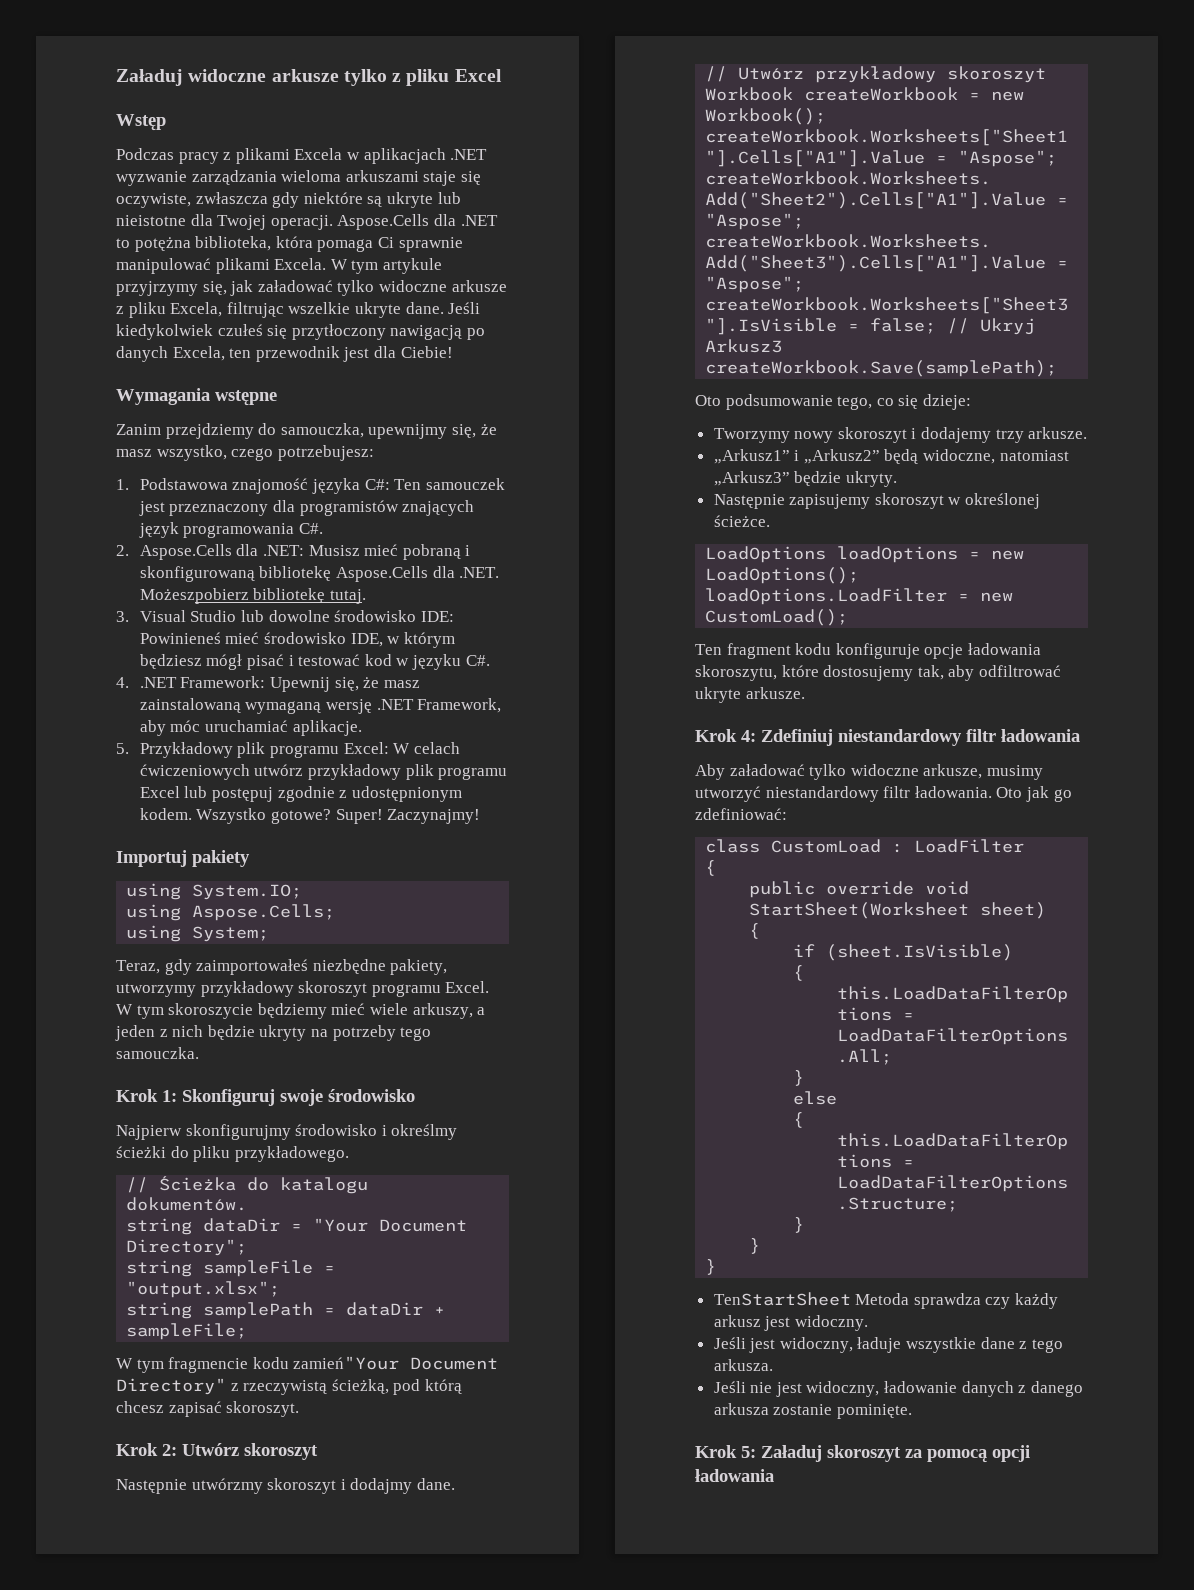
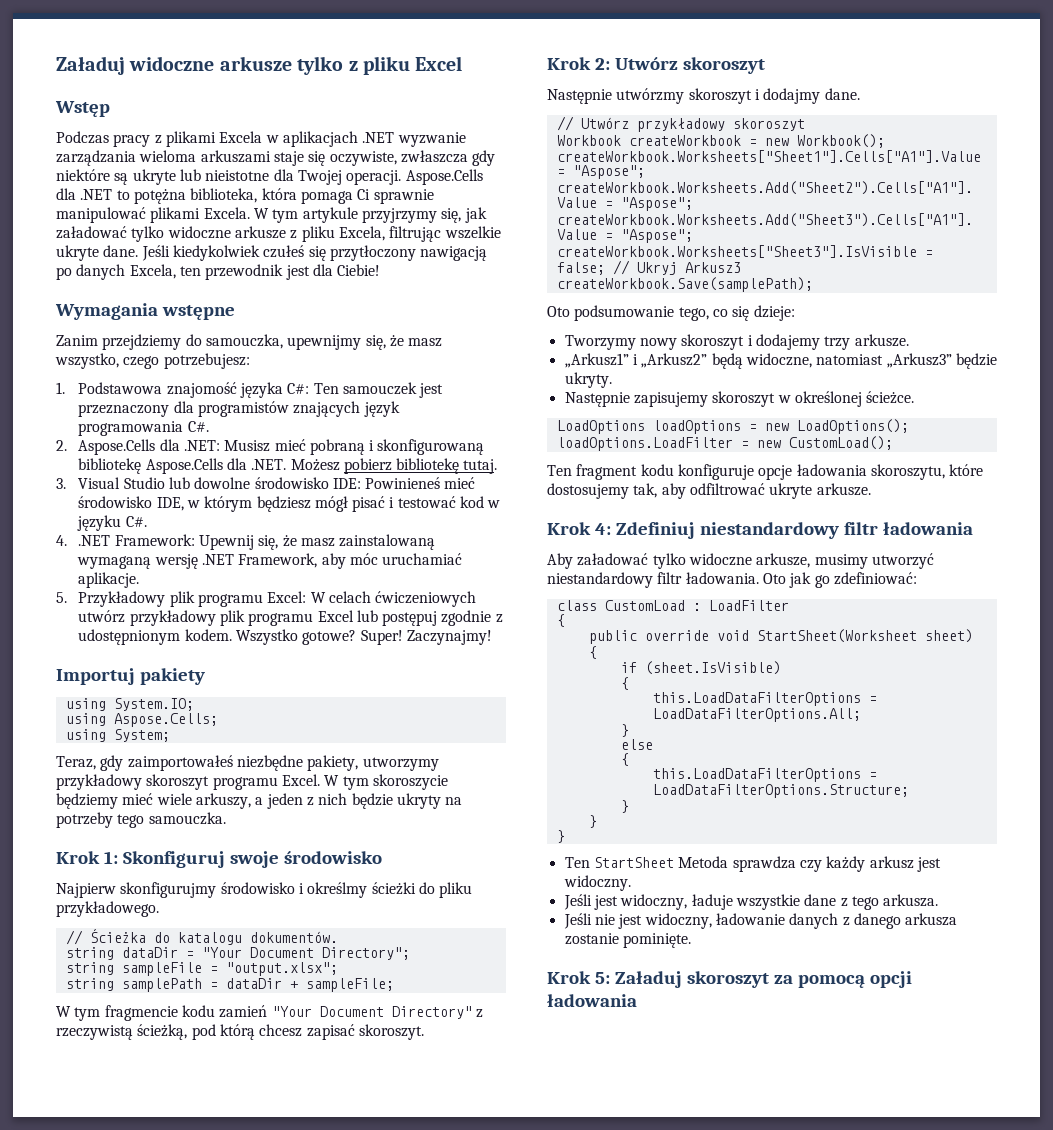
- 2. Aspose.Cells dla .NET: Musisz mieć pobraną i skonfigurowaną bibliotekę Aspose.Cells dla .NET. Możeszpobierz bibliotekę tutaj.
+ 2. Aspose.Cells dla .NET: Musisz mieć pobraną i skonfigurowaną bibliotekę Aspose.Cells dla .NET. Możesz pobierz bibliotekę tutaj.
- W tym fragmencie kodu zamień"Your Document Directory" z rzeczywistą ścieżką, pod którą chcesz zapisać skoroszyt.
+ W tym fragmencie kodu zamień "Your Document Directory" z rzeczywistą ścieżką, pod którą chcesz zapisać skoroszyt.
- TenStartSheet Metoda sprawdza czy każdy arkusz jest widoczny.
+ Ten StartSheet Metoda sprawdza czy każdy arkusz jest widoczny.

